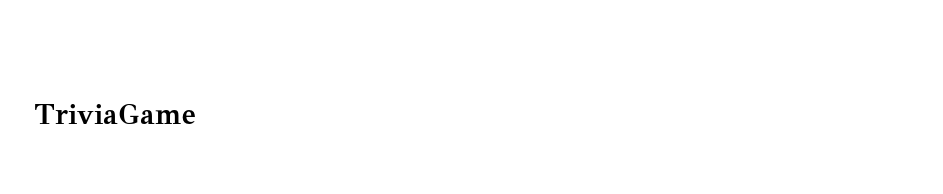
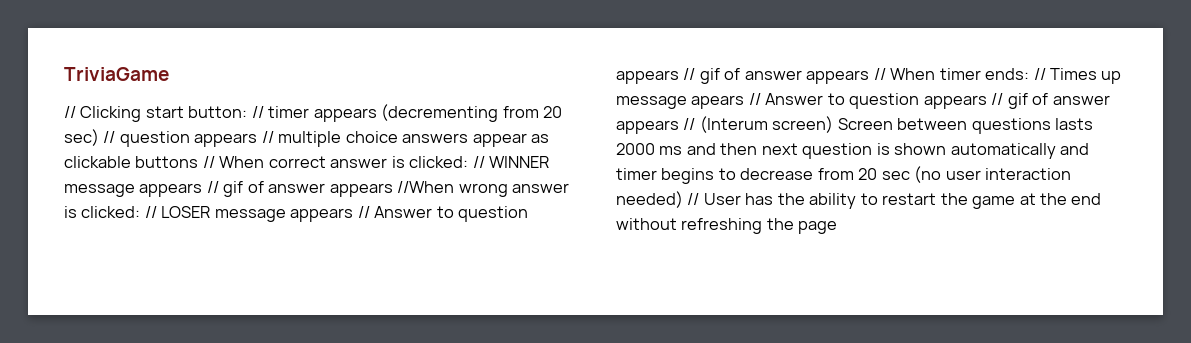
+ // Clicking start button: // timer appears (decrementing from 20 sec) // question appears // multiple choice answers appear as clickable buttons // When correct answer is clicked: // WINNER message appears // gif of answer appears //When wrong answer is clicked: // LOSER message appears // Answer to question appears // gif of answer appears // When timer ends: // Times up message apears // Answer to question appears // gif of answer appears // (Interum screen) Screen between questions lasts 2000 ms and then next question is shown automatically and timer begins to decrease from 20 sec (no user interaction needed) // User has the ability to restart the game at the end without refreshing the page

